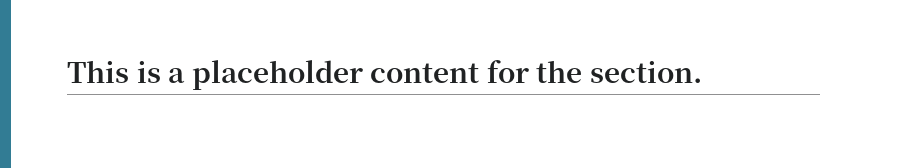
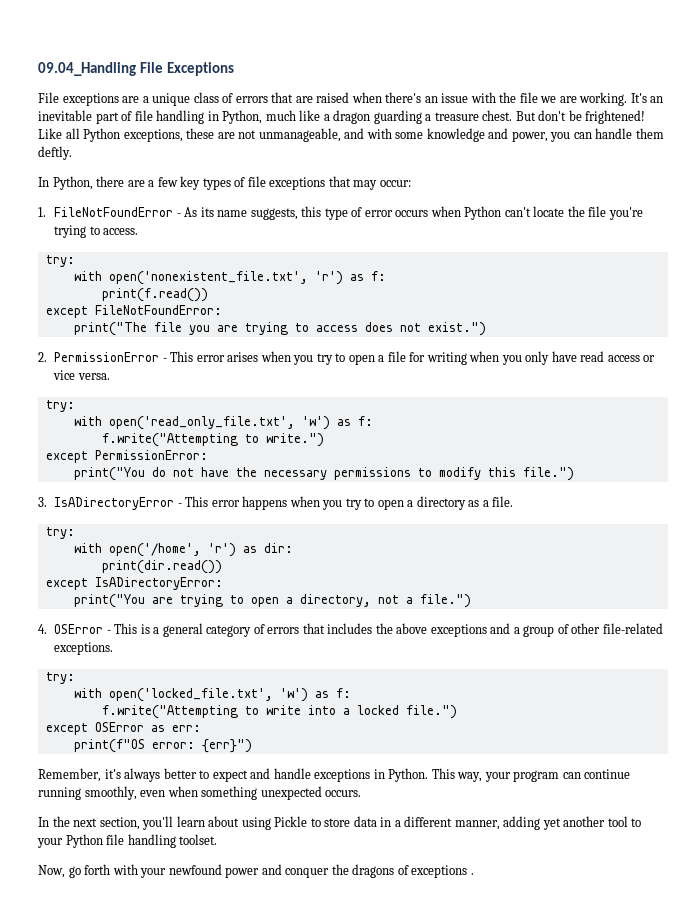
- This is a placeholder content for the section.
+ 09.04_Handling File Exceptions
+ File exceptions are a unique class of errors that are raised when there's an issue with the file we are working. It's an inevitable part of file handling in Python, much like a dragon guarding a treasure chest. But don't be frightened! Like all Python exceptions, these are not unmanageable, and with some knowledge and power, you can handle them deftly.
+ In Python, there are a few key types of file exceptions that may occur:
+ 1. FileNotFoundError - As its name suggests, this type of error occurs when Python can't locate the file you're trying to access.
+ try:
+ with open('nonexistent_file.txt', 'r') as f:
+ print(f.read())
+ except FileNotFoundError:
+ print("The file you are trying to access does not exist.")
+ 2. PermissionError - This error arises when you try to open a file for writing when you only have read access or vice versa.
+ try:
+ with open('read_only_file.txt', 'w') as f:
+ f.write("Attempting to write.")
+ except PermissionError:
+ print("You do not have the necessary permissions to modify this file.")
+ 3. IsADirectoryError - This error happens when you try to open a directory as a file.
+ try:
+ with open('/home', 'r') as dir:
+ print(dir.read())
+ except IsADirectoryError:
+ print("You are trying to open a directory, not a file.")
+ 4. OSError - This is a general category of errors that includes the above exceptions and a group of other file-related exceptions.
+ try:
+ with open('locked_file.txt', 'w') as f:
+ f.write("Attempting to write into a locked file.")
+ except OSError as err:
+ print(f"OS error: {err}")
+ Remember, it's always better to expect and handle exceptions in Python. This way, your program can continue running smoothly, even when something unexpected occurs.
+ In the next section, you'll learn about using Pickle to store data in a different manner, adding yet another tool to your Python file handling toolset.
+ Now, go forth with your newfound power and conquer the dragons of exceptions .

